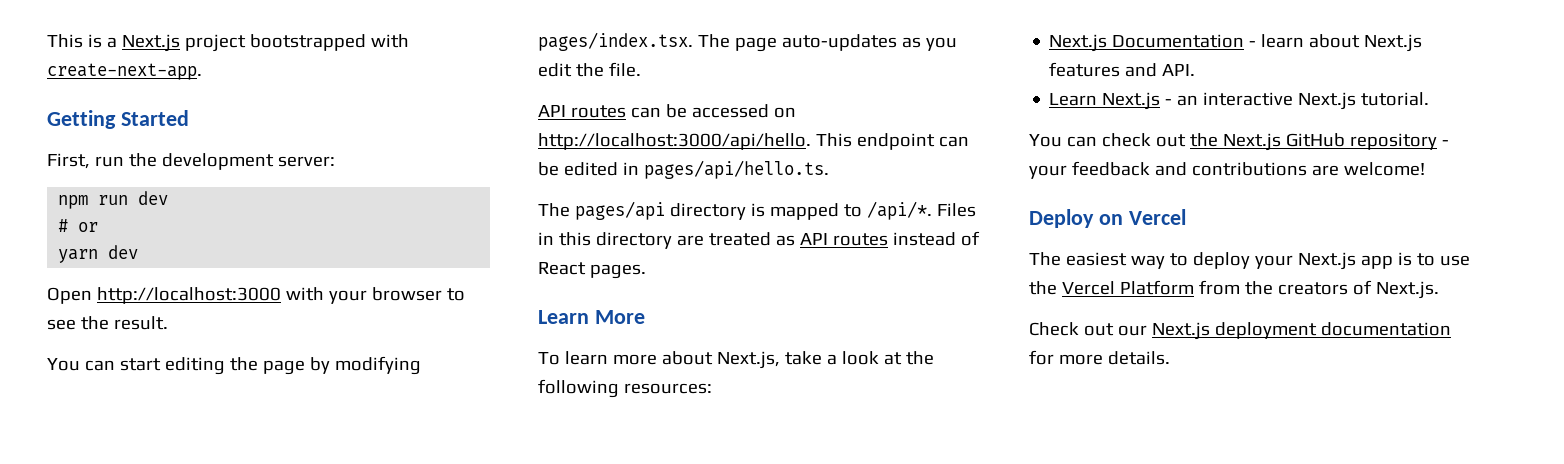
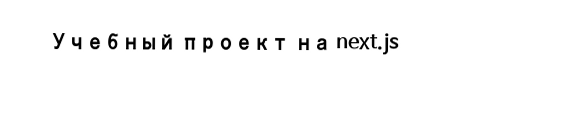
- This is a Next.js project bootstrapped with create-next-app.
- Getting Started
- First, run the development server:
- npm run dev
- # or
- yarn dev
- Open http://localhost:3000 with your browser to see the result.
- You can start editing the page by modifying pages/index.tsx. The page auto-updates as you edit the file.
- API routes can be accessed on http://localhost:3000/api/hello. This endpoint can be edited in pages/api/hello.ts.
- The pages/api directory is mapped to /api/*. Files in this directory are treated as API routes instead of React pages.
- Learn More
- To learn more about Next.js, take a look at the following resources:
- Next.js Documentation - learn about Next.js features and API.
- Learn Next.js - an interactive Next.js tutorial.
- You can check out the Next.js GitHub repository - your feedback and contributions are welcome!
- Deploy on Vercel
- The easiest way to deploy your Next.js app is to use the Vercel Platform from the creators of Next.js.
- Check out our Next.js deployment documentation for more details.
+ Учебный проект на next.js

